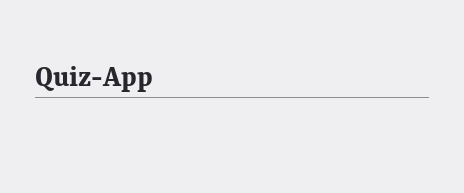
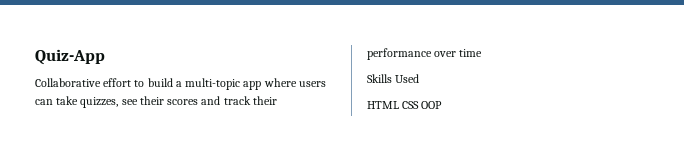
+ Collaborative effort to build a multi-topic app where users can take quizzes, see their scores and track their performance over time
+ Skills Used
+ HTML CSS OOP

